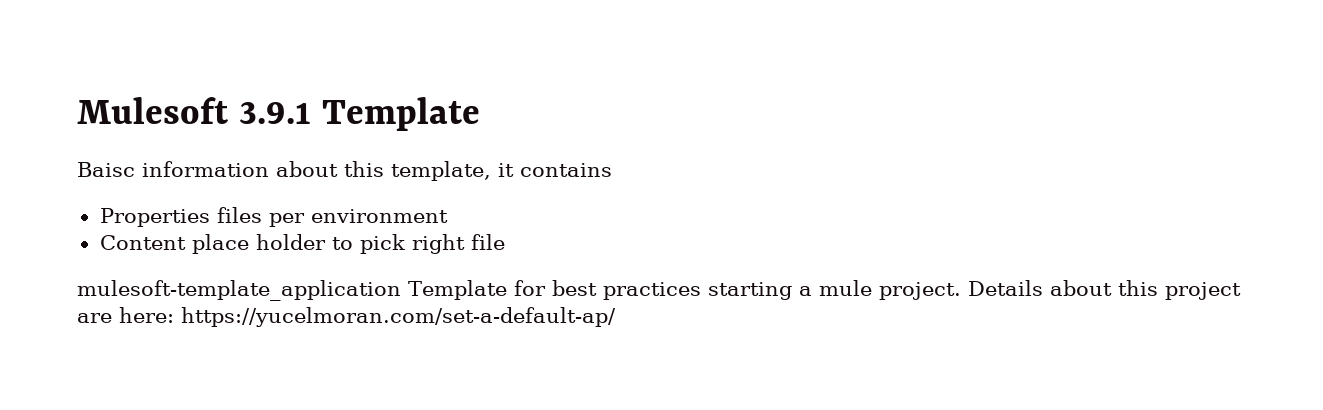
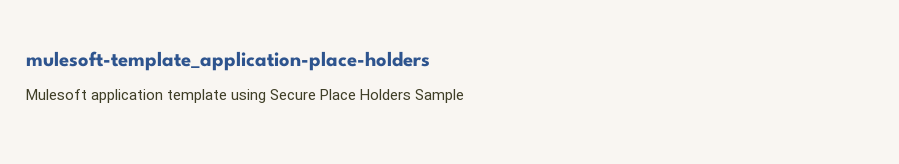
- Mulesoft 3.9.1 Template
- Baisc information about this template, it contains
- Properties files per environment
- Content place holder to pick right file
- mulesoft-template_application Template for best practices starting a mule project. Details about this project are here: https://yucelmoran.com/set-a-default-ap/
+ mulesoft-template_application-place-holders
+ Mulesoft application template using Secure Place Holders Sample

